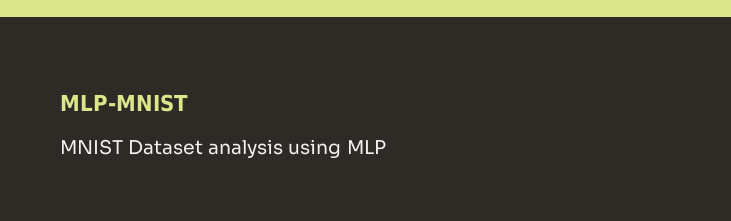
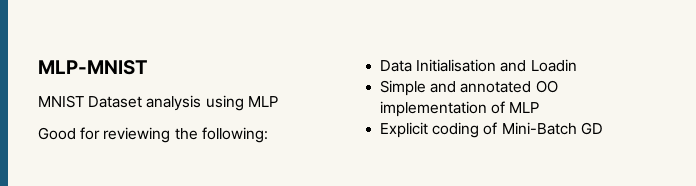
+ Good for reviewing the following:
+ Data Initialisation and Loadin
+ Simple and annotated OO implementation of MLP
+ Explicit coding of Mini-Batch GD

